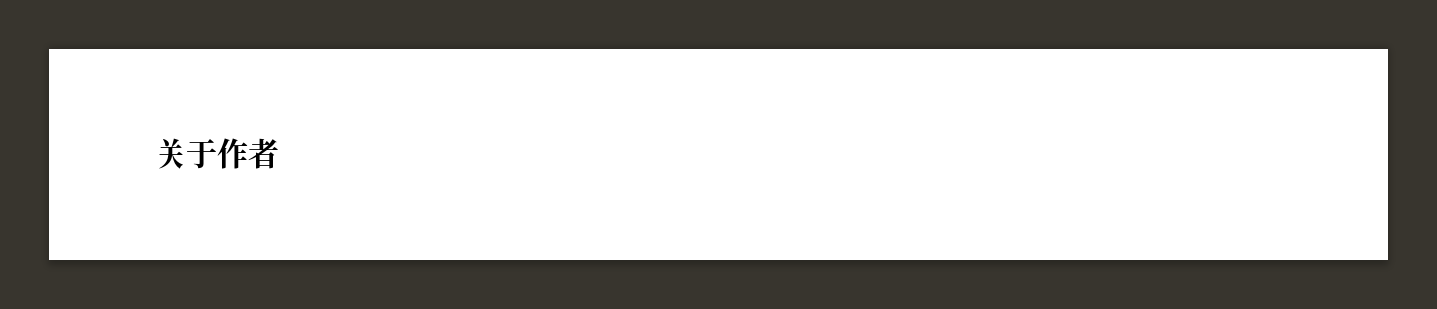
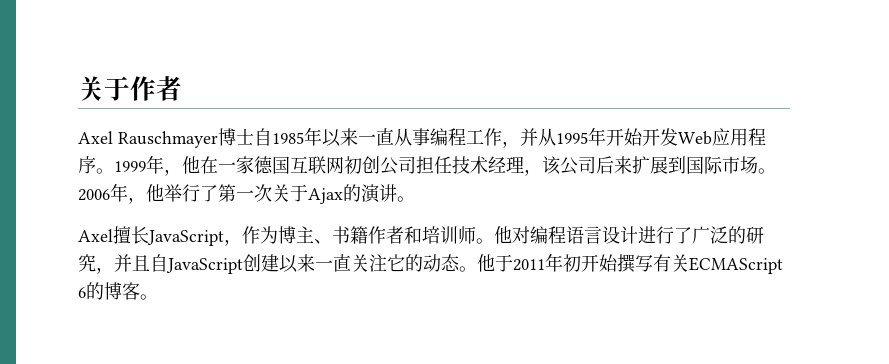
+ Axel Rauschmayer博士自1985年以来一直从事编程工作，并从1995年开始开发Web应用程序。1999年，他在一家德国互联网初创公司担任技术经理，该公司后来扩展到国际市场。2006年，他举行了第一次关于Ajax的演讲。
+ Axel擅长JavaScript，作为博主、书籍作者和培训师。他对编程语言设计进行了广泛的研究，并且自JavaScript创建以来一直关注它的动态。他于2011年初开始撰写有关ECMAScript 6的博客。

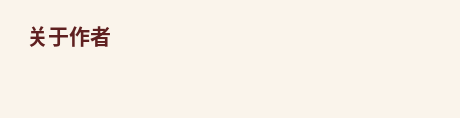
- Axel Rauschmayer博士自1985年以来一直从事编程工作，并从1995年开始开发Web应用程序。1999年，他在一家德国互联网初创公司担任技术经理，该公司后来扩展到国际市场。2006年，他举行了第一次关于Ajax的演讲。
- Axel擅长JavaScript，作为博主、书籍作者和培训师。他对编程语言设计进行了广泛的研究，并且自JavaScript创建以来一直关注它的动态。他于2011年初开始撰写有关ECMAScript 6的博客。

